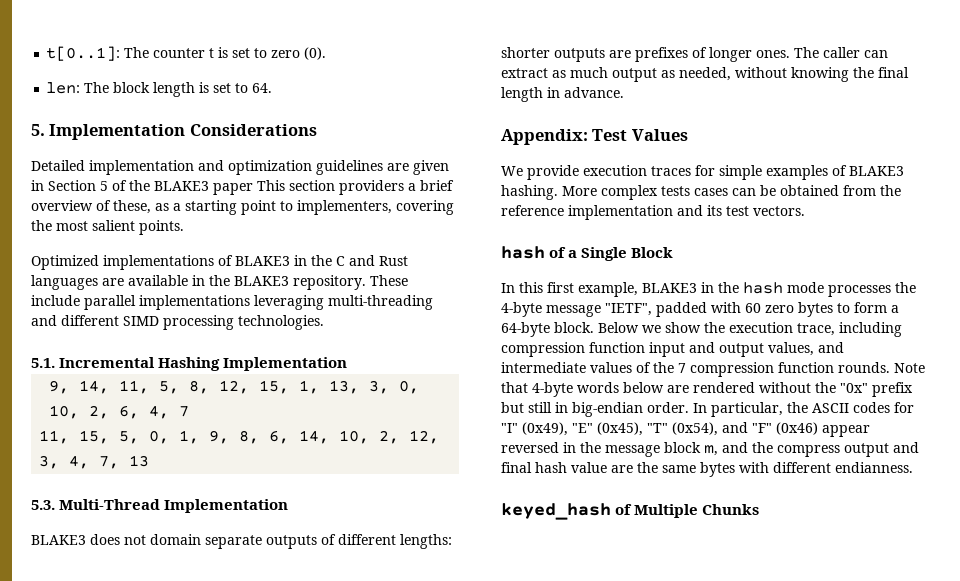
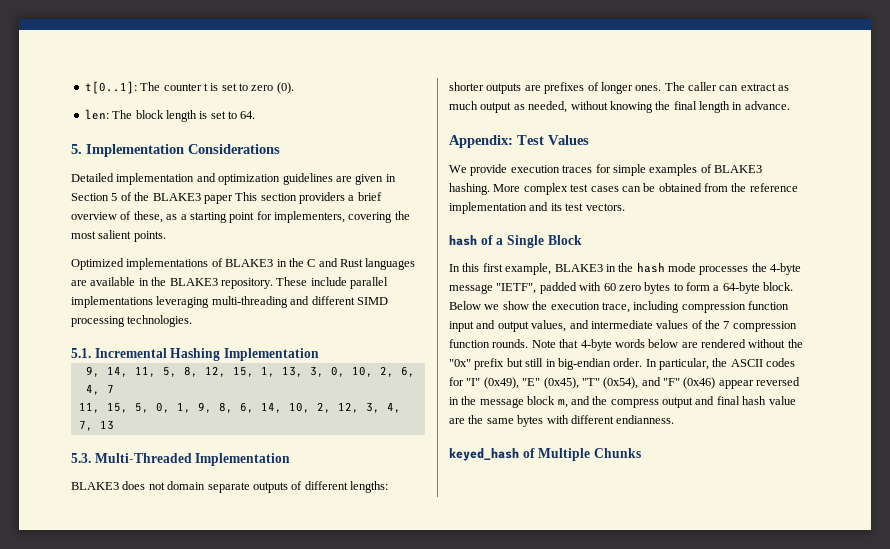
- Detailed implementation and optimization guidelines are given in Section 5 of the BLAKE3 paper This section providers a brief overview of these, as a starting point to implementers, covering the most salient points.
+ Detailed implementation and optimization guidelines are given in Section 5 of the BLAKE3 paper This section providers a brief overview of these, as a starting point for implementers, covering the most salient points.
- 5.3. Multi-Thread Implementation
+ 5.3. Multi-Threaded Implementation
- More complex tests cases can be obtained from the reference implementation and its test vectors.
+ More complex test cases can be obtained from the reference implementation and its test vectors.

